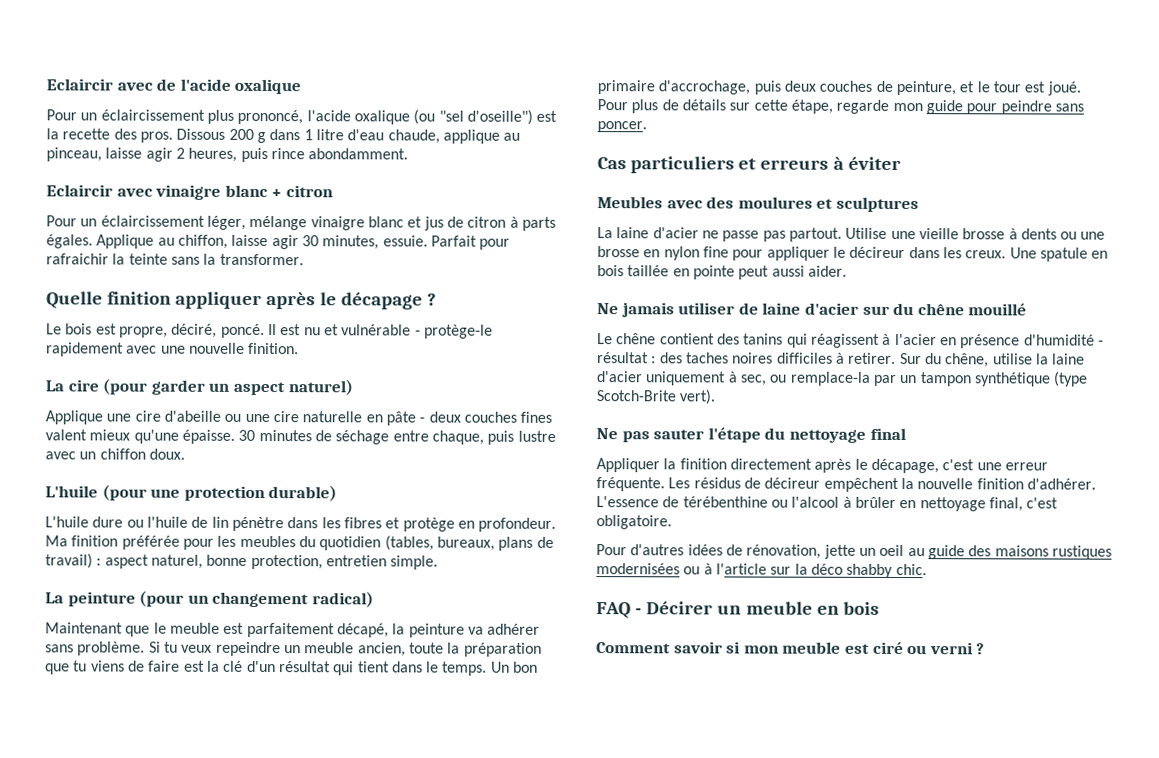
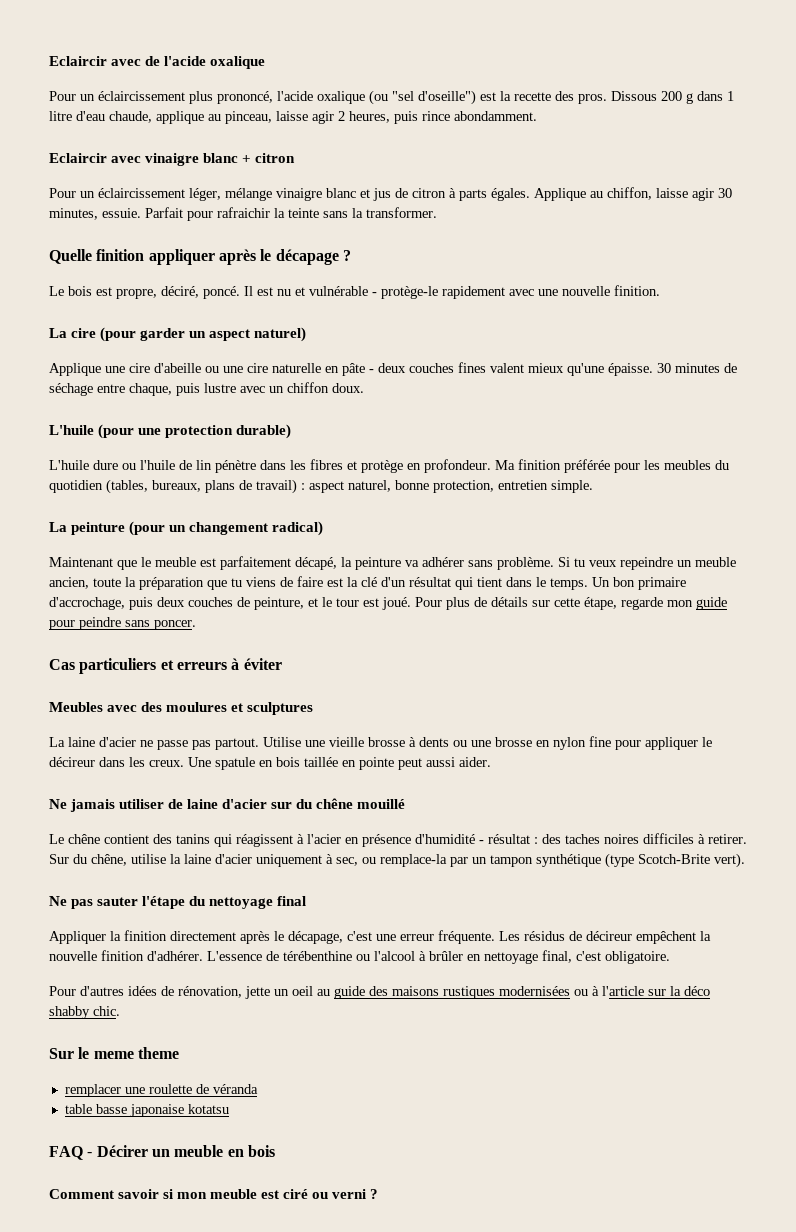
+ Sur le meme theme
+ remplacer une roulette de véranda
+ table basse japonaise kotatsu

